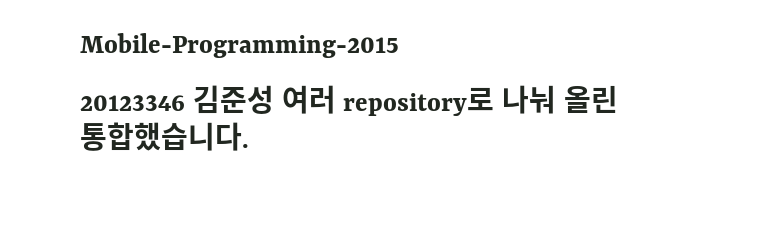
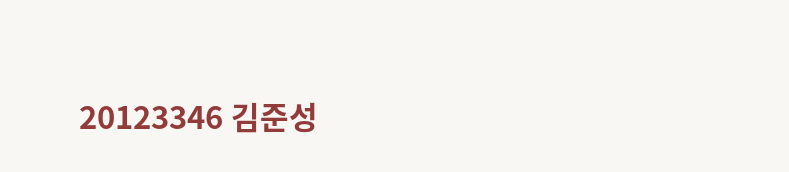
- Mobile-Programming-2015
- 20123346 김준성 여러 repository로 나눠 올린 통합했습니다.
+ 20123346 김준성

